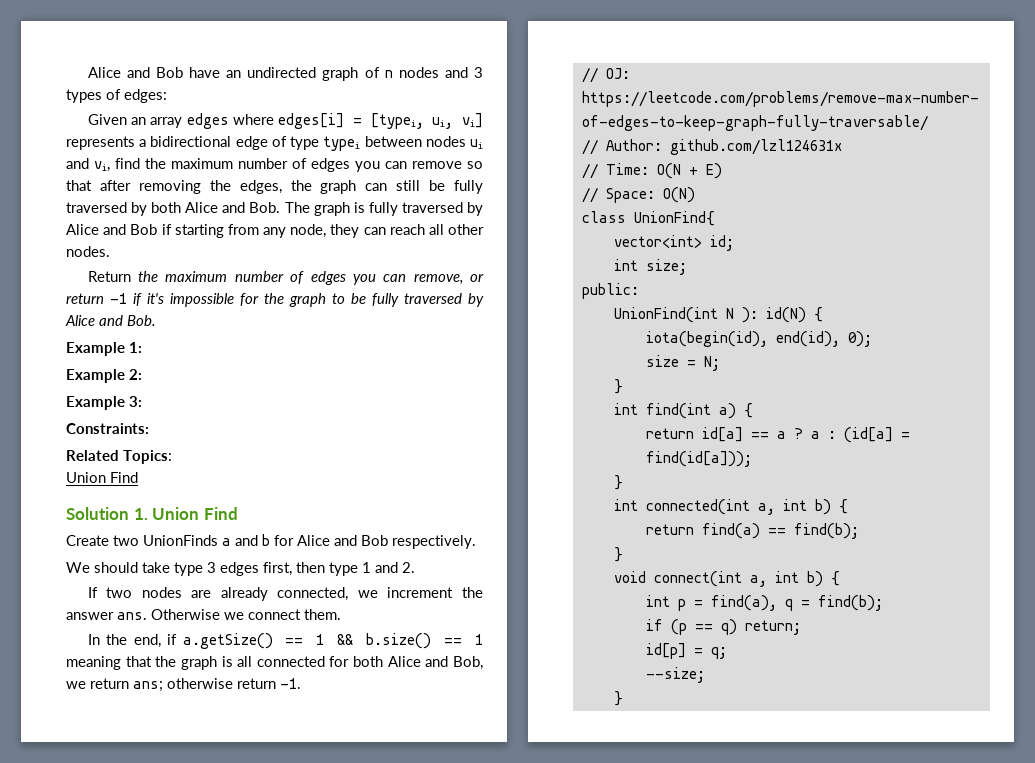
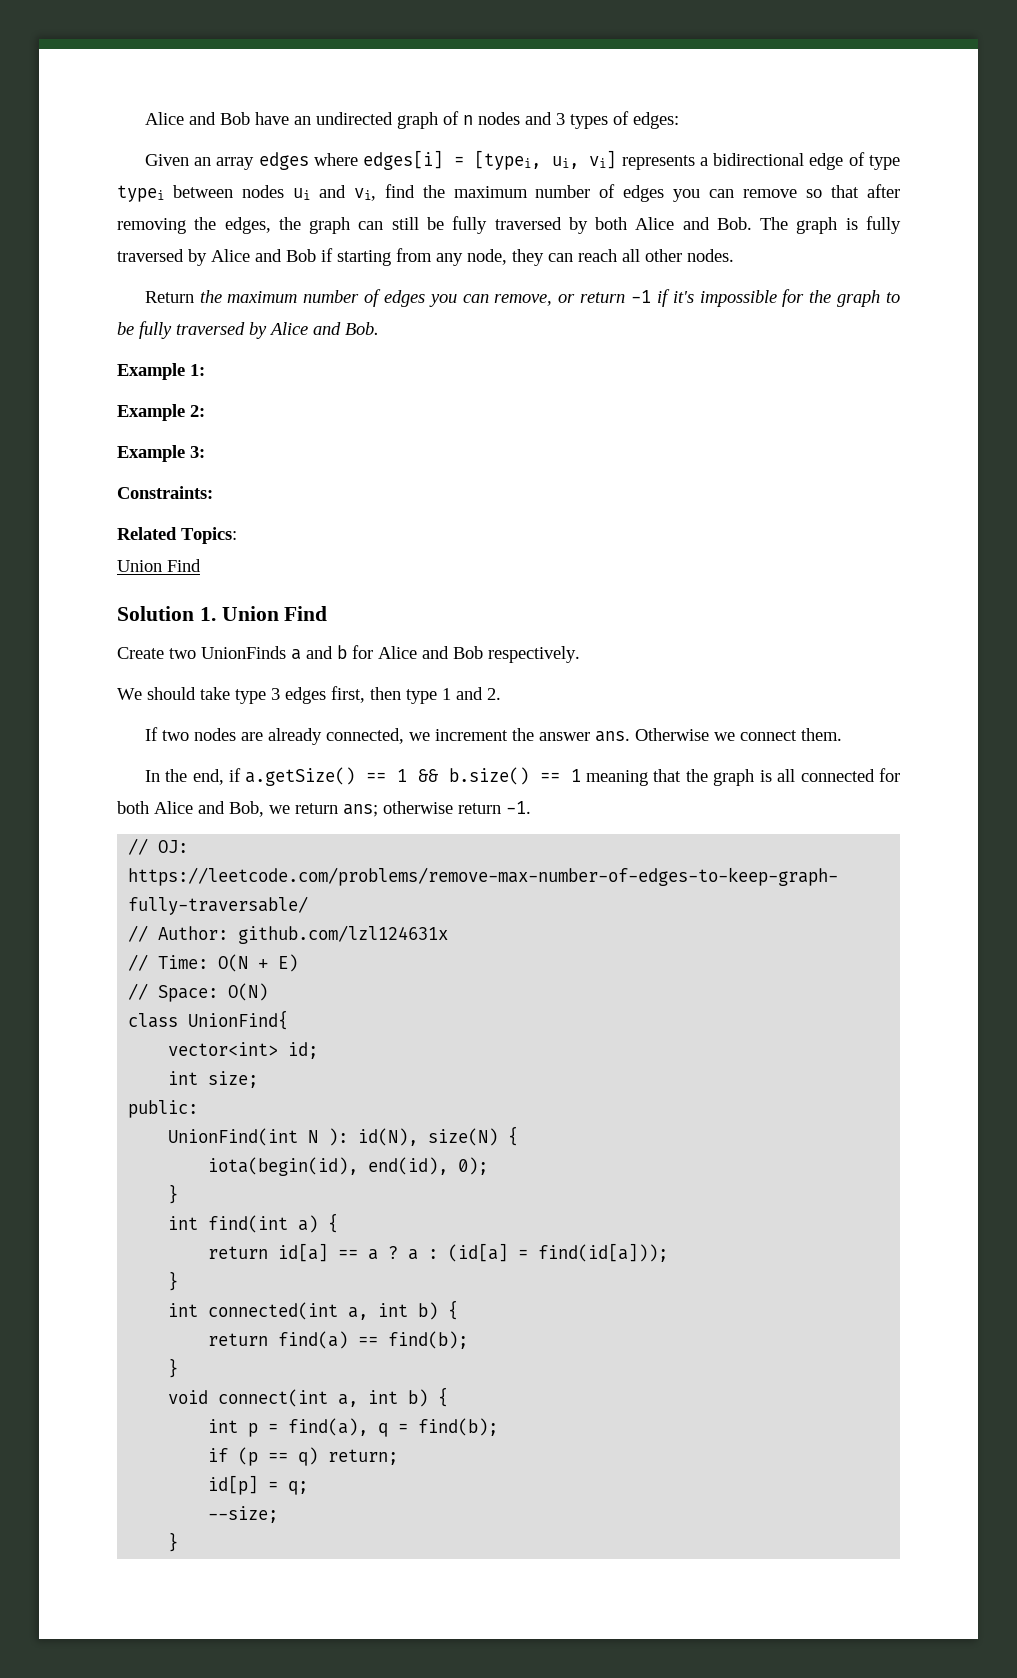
- UnionFind(int N ): id(N) {
+ UnionFind(int N ): id(N), size(N) {
- size = N;

